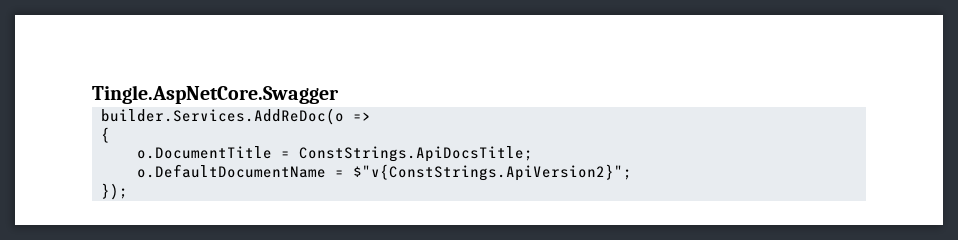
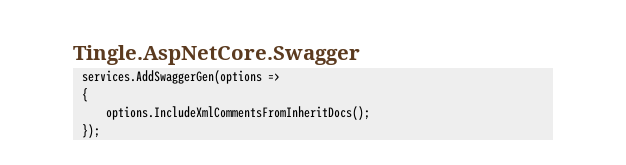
- builder.Services.AddReDoc(o =>
+ services.AddSwaggerGen(options =>
- o.DocumentTitle = ConstStrings.ApiDocsTitle;
- o.DefaultDocumentName = $"v{ConstStrings.ApiVersion2}";
+ options.IncludeXmlCommentsFromInheritDocs();

